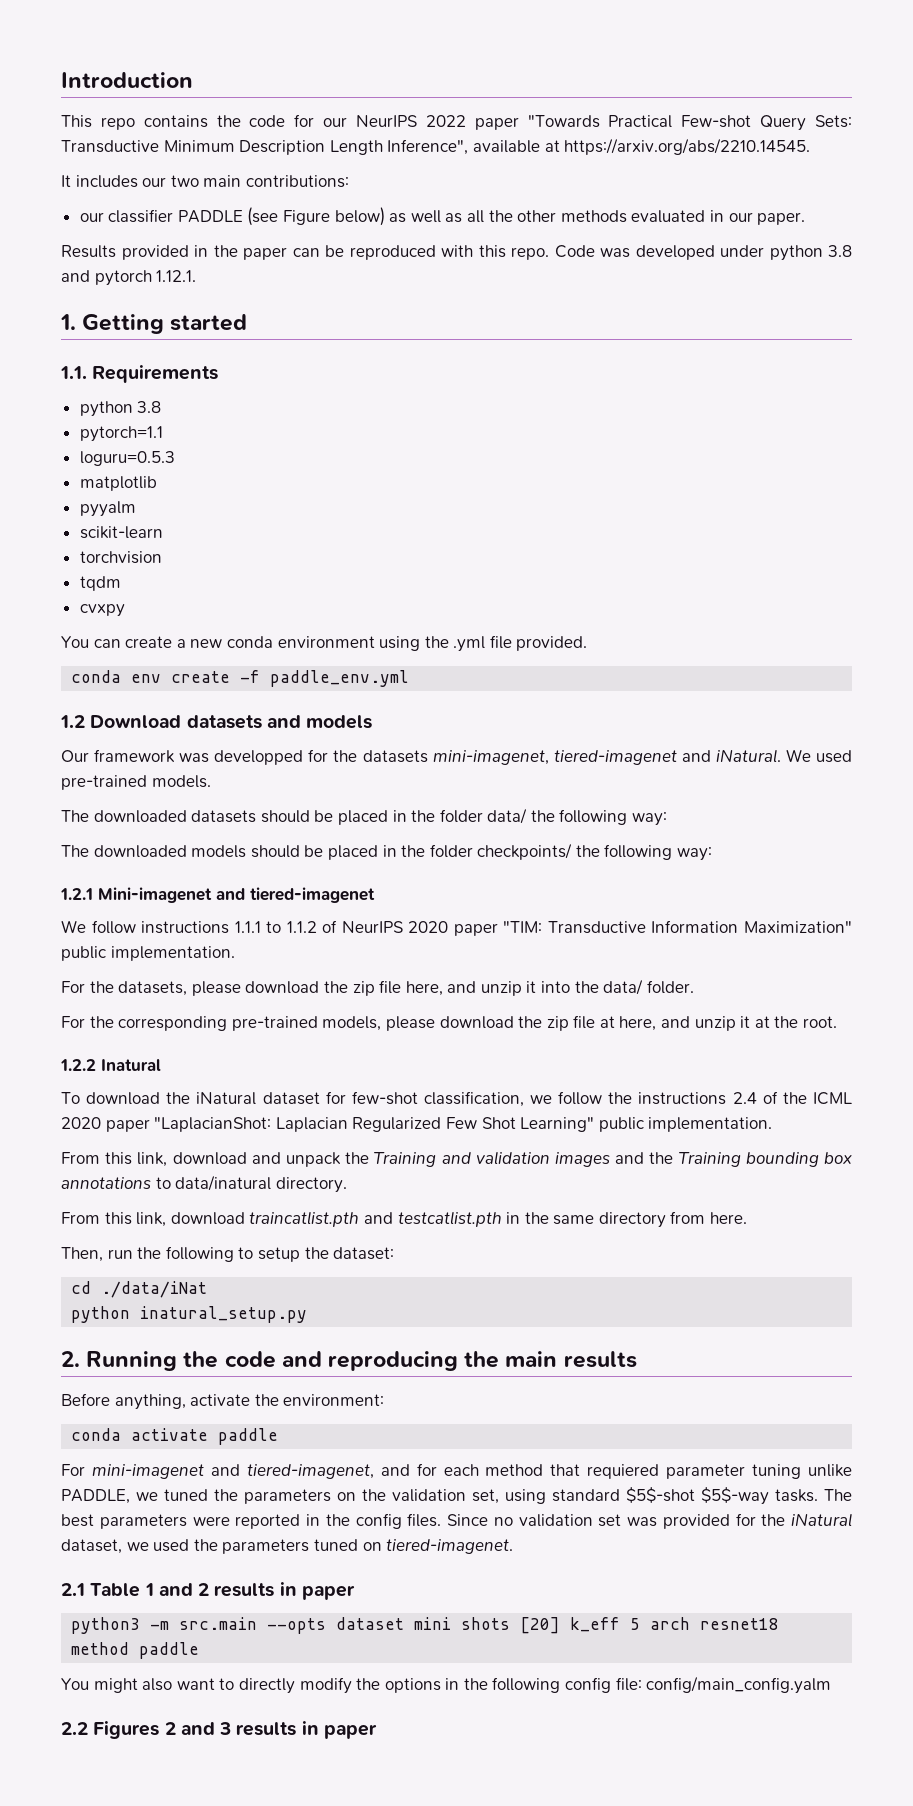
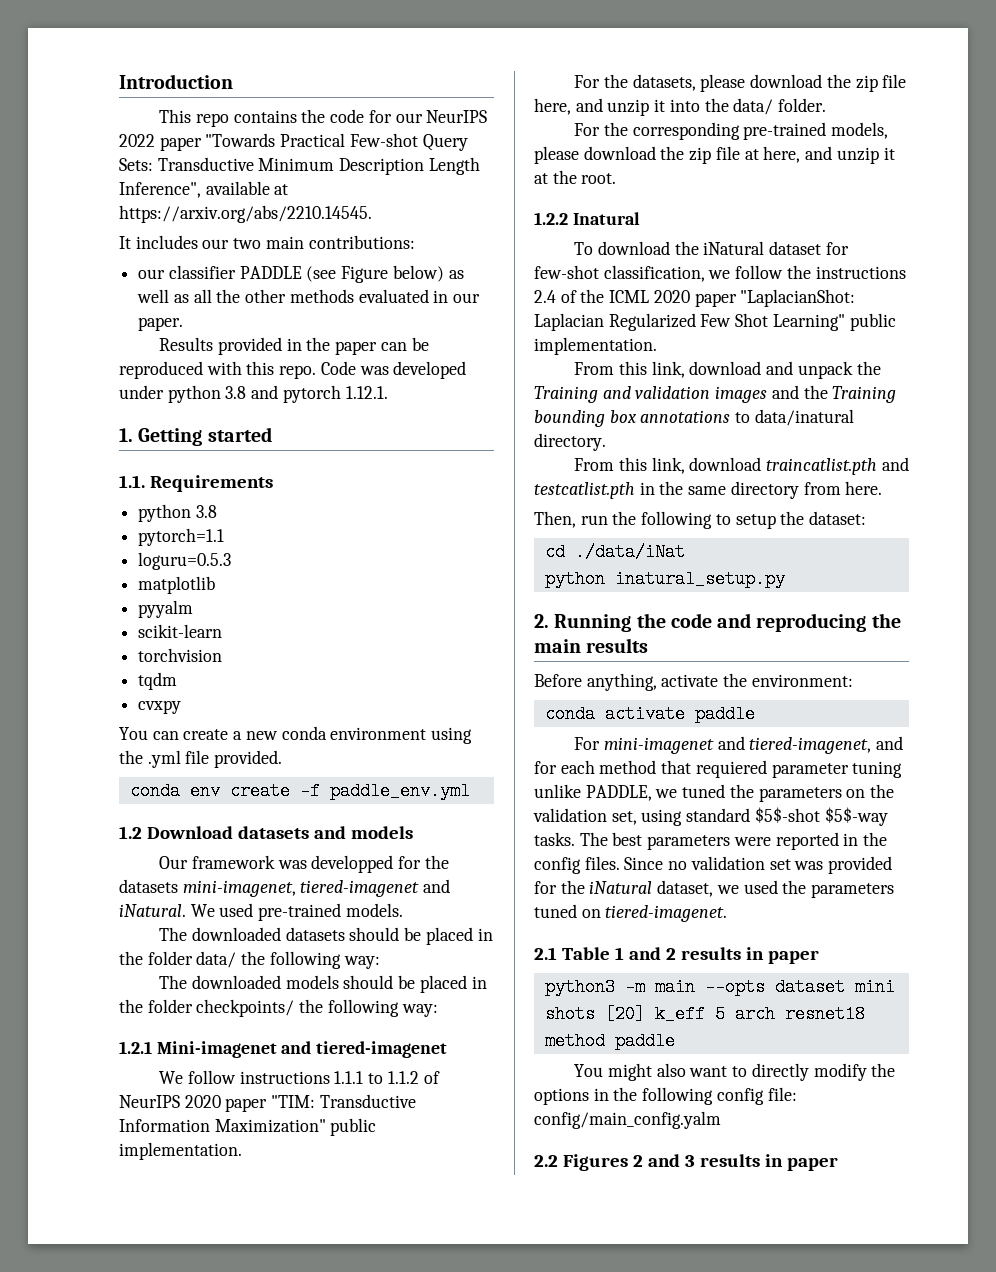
- python3 -m src.main --opts dataset mini shots [20] k_eff 5 arch resnet18 method paddle
+ python3 -m main --opts dataset mini shots [20] k_eff 5 arch resnet18 method paddle

